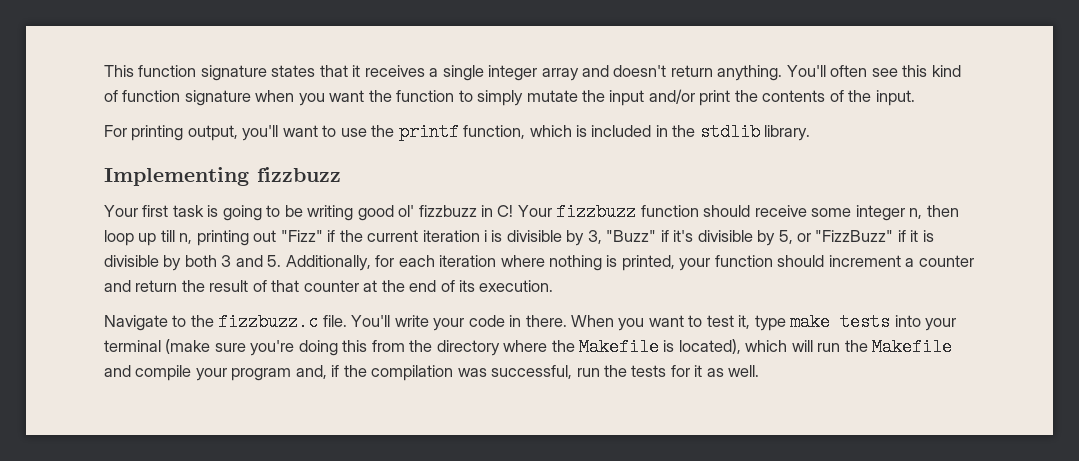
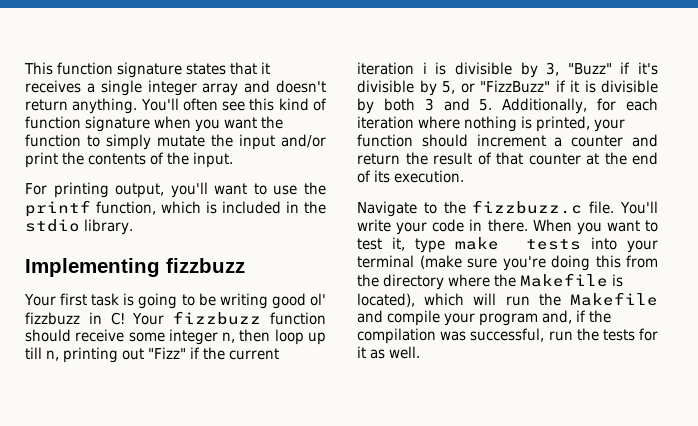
- For printing output, you'll want to use the printf function, which is included in the stdlib library.
+ For printing output, you'll want to use the printf function, which is included in the stdio library.

